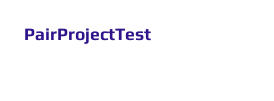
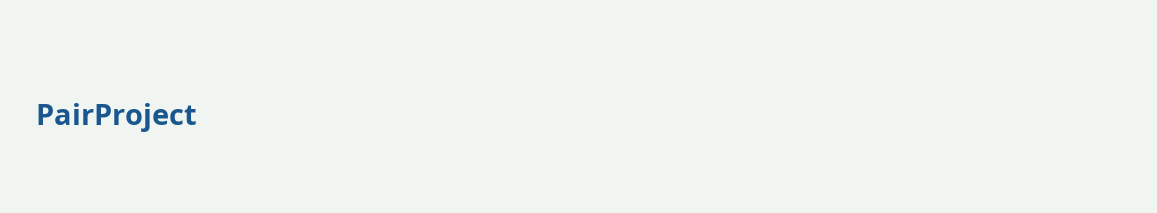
- PairProjectTest
+ PairProject

